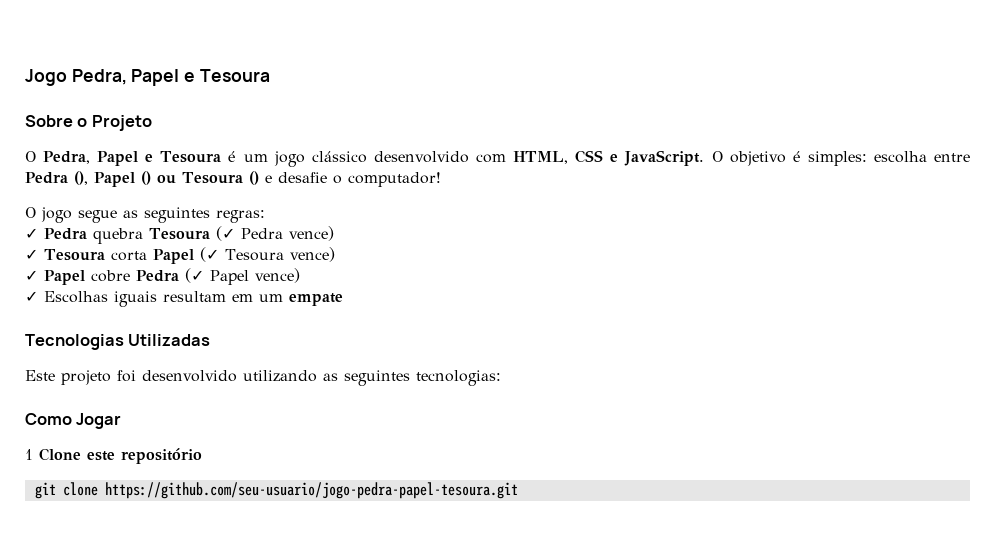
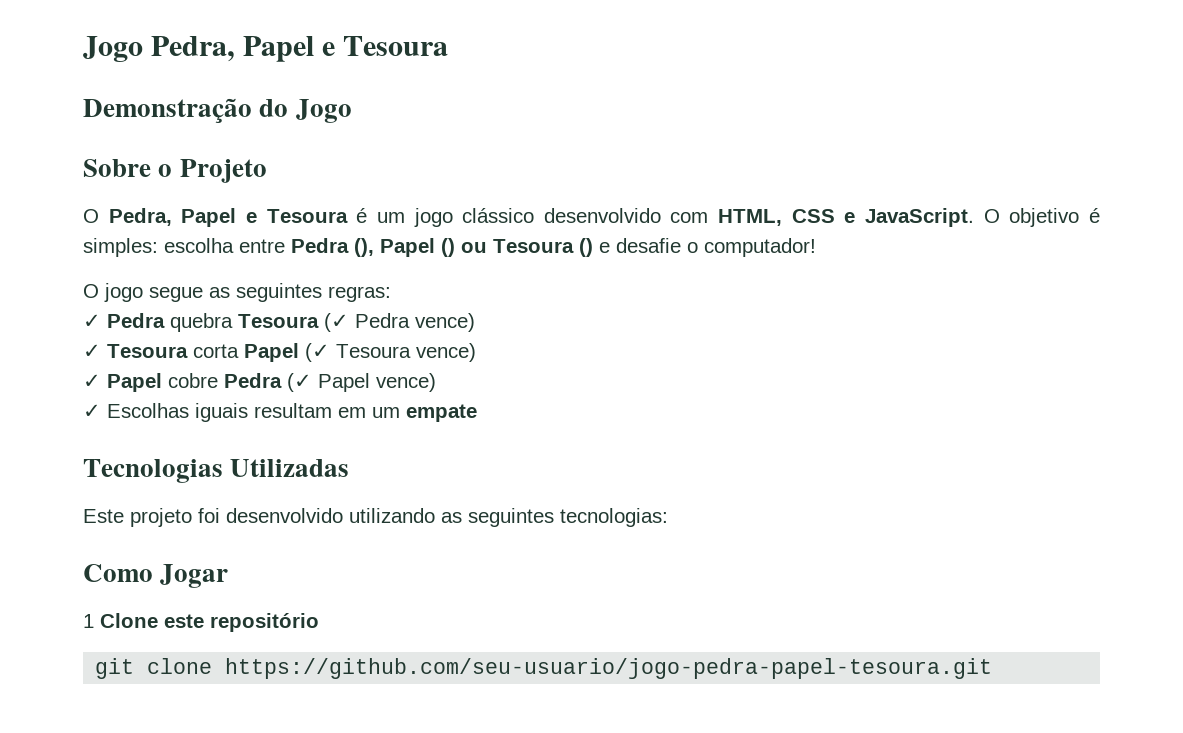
+ Demonstração do Jogo

